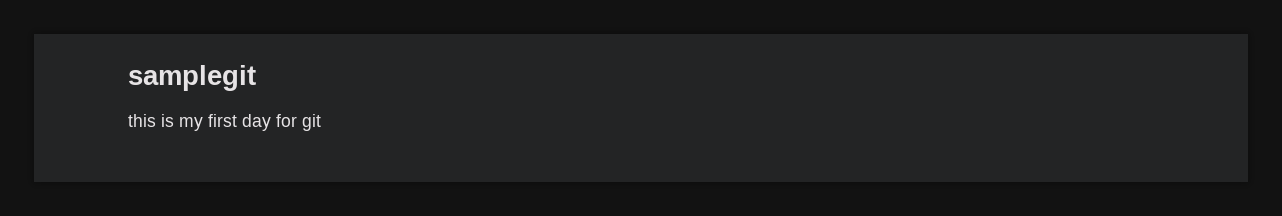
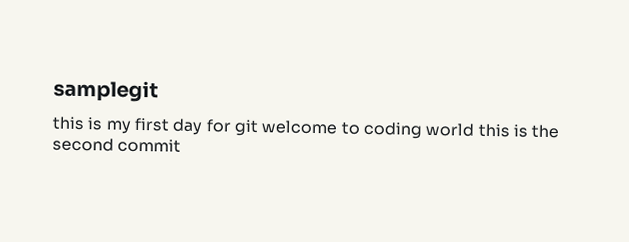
- this is my first day for git
+ this is my first day for git welcome to coding world this is the second commit

